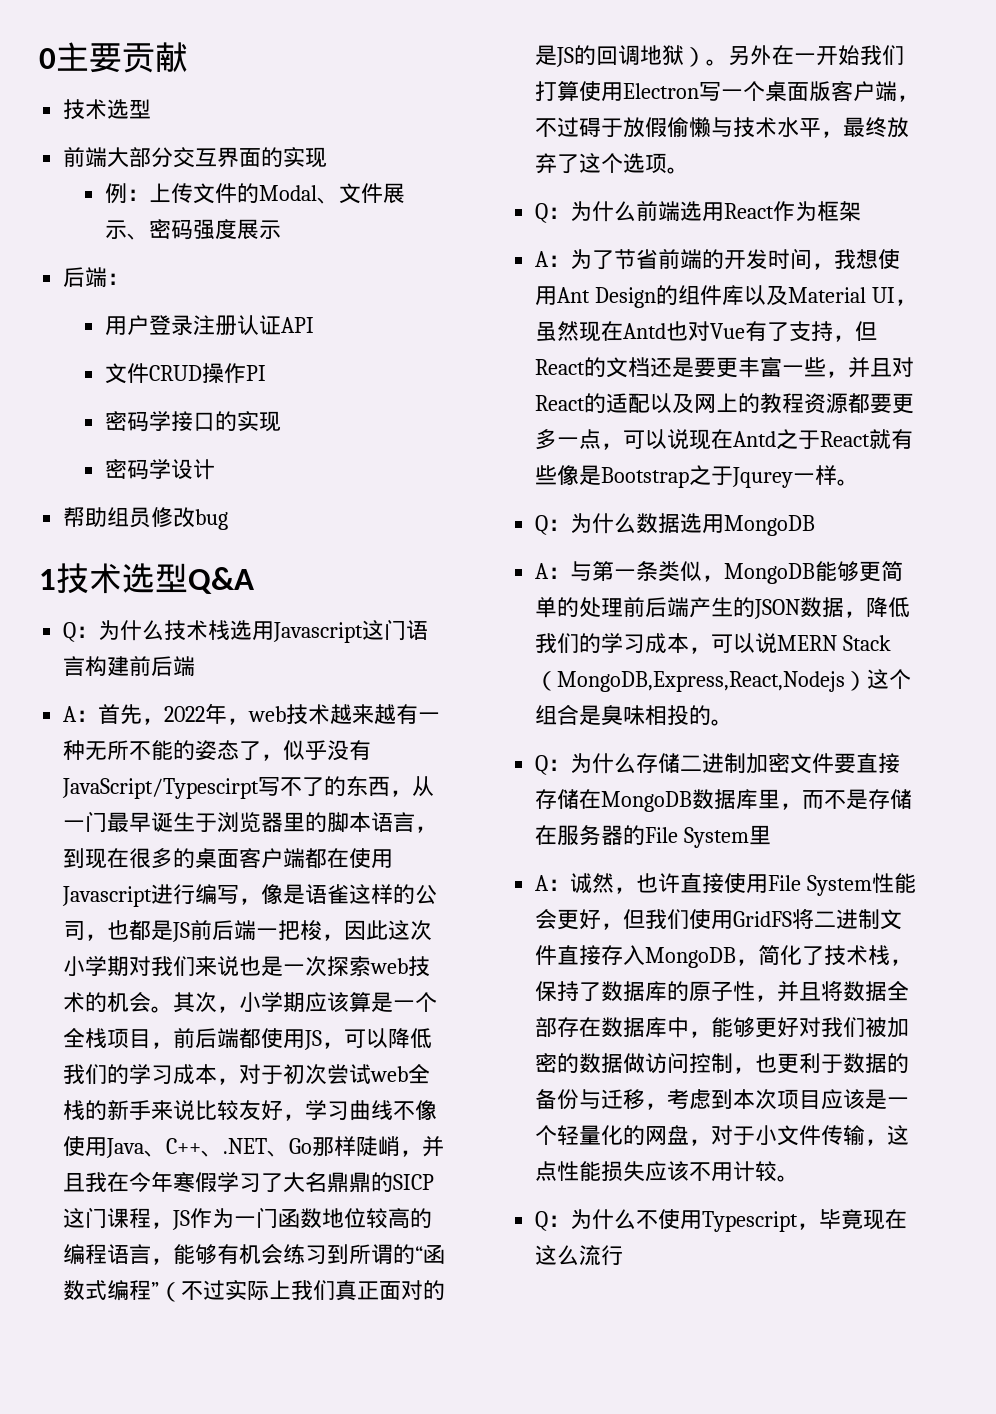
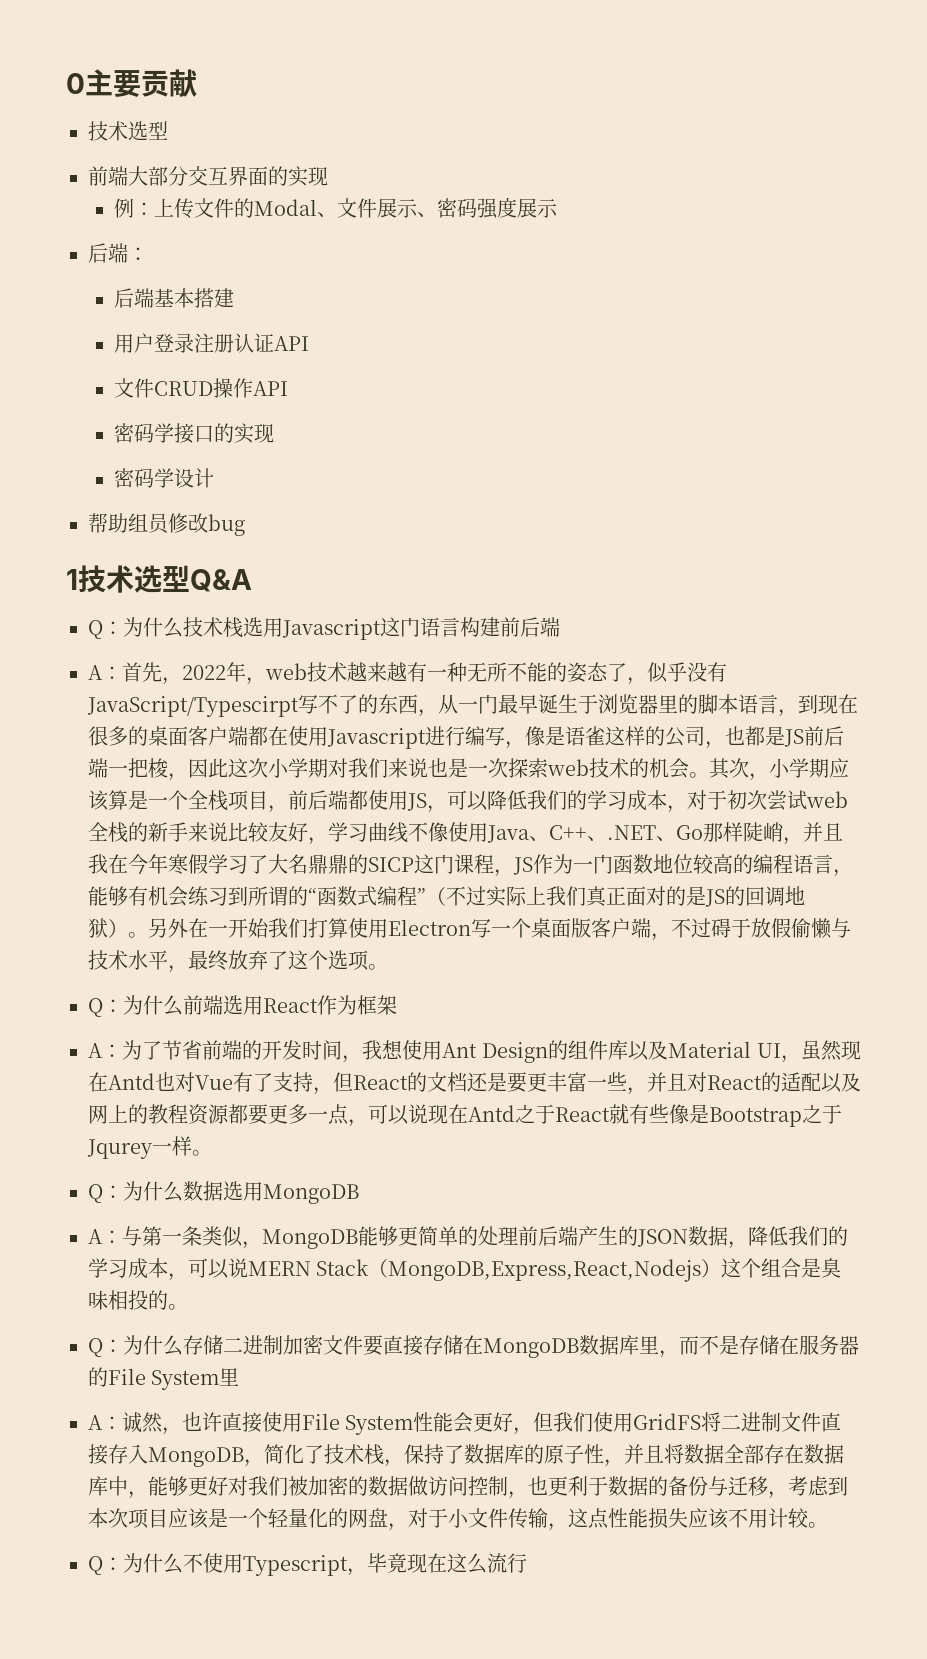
+ 后端基本搭建
- 文件CRUD操作PI
+ 文件CRUD操作API

